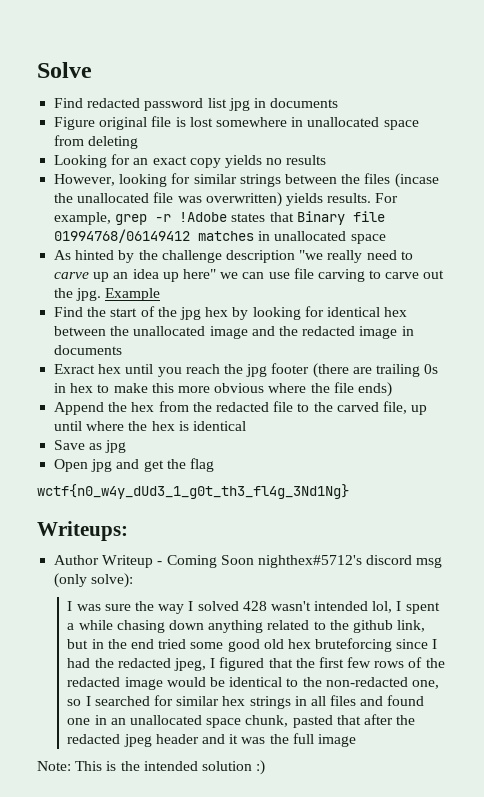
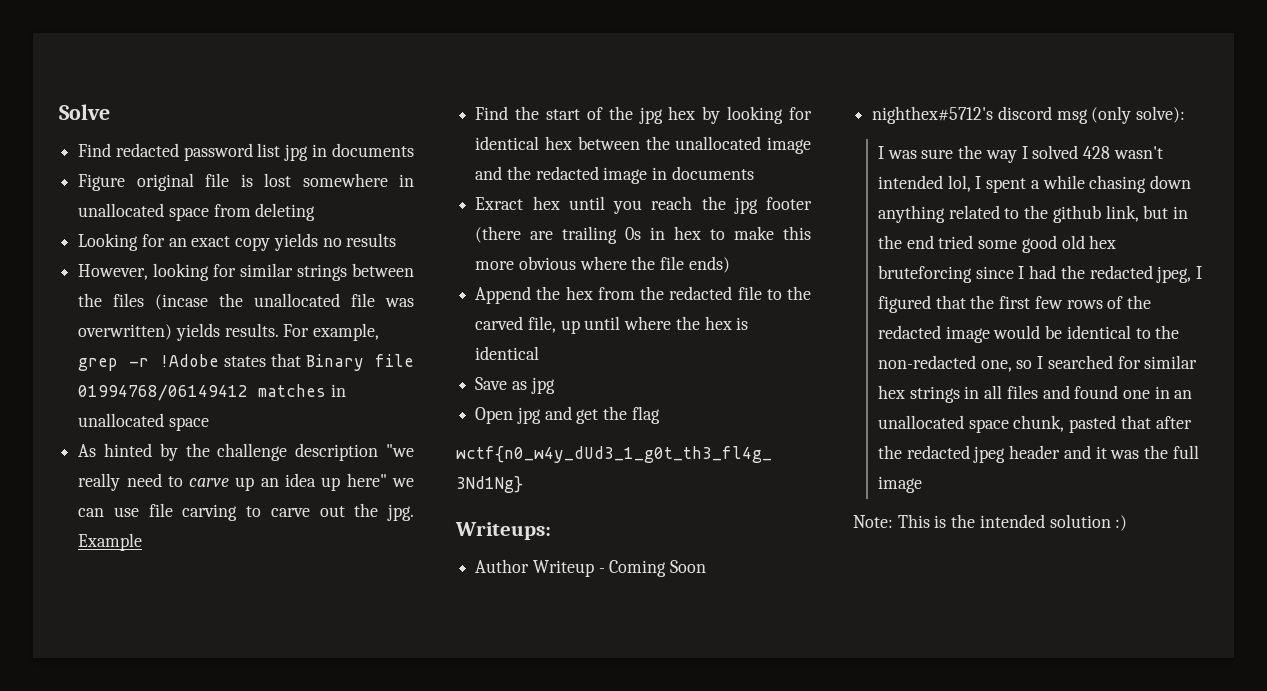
- Author Writeup - Coming Soon nighthex#5712's discord msg (only solve):
+ Author Writeup - Coming Soon
+ nighthex#5712's discord msg (only solve):

